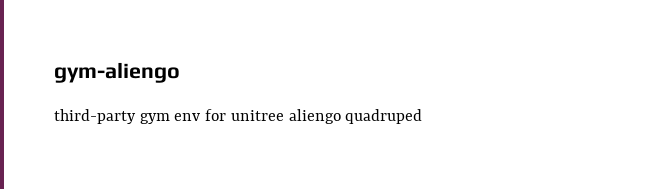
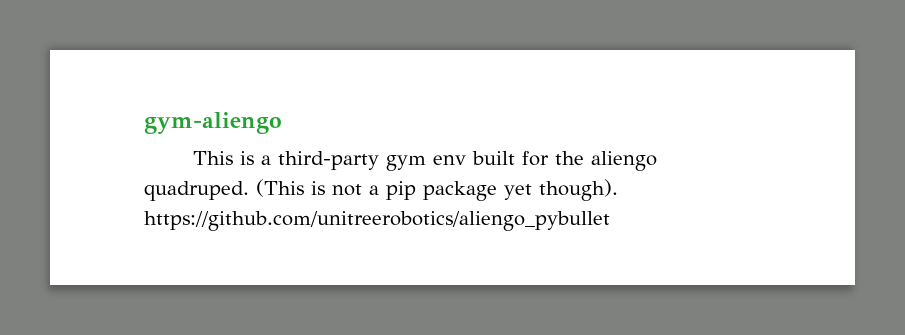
- third-party gym env for unitree aliengo quadruped
+ This is a third-party gym env built for the aliengo quadruped. (This is not a pip package yet though). https://github.com/unitreerobotics/aliengo_pybullet

